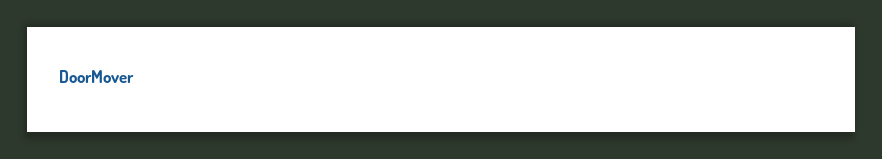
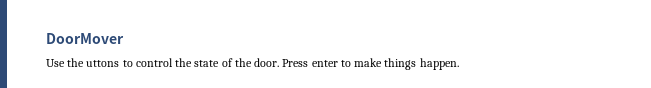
+ Use the uttons to control the state of the door. Press enter to make things happen.

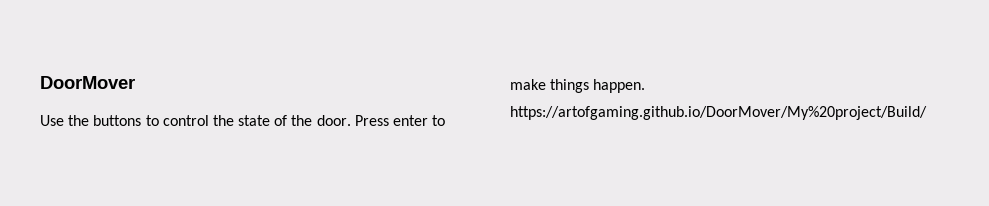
- Use the uttons to control the state of the door.
+ Use the buttons to control the state of the door.
- Press enter to make things happen.
+ Press enter to make things happen. https://artofgaming.github.io/DoorMover/My%20project/Build/

